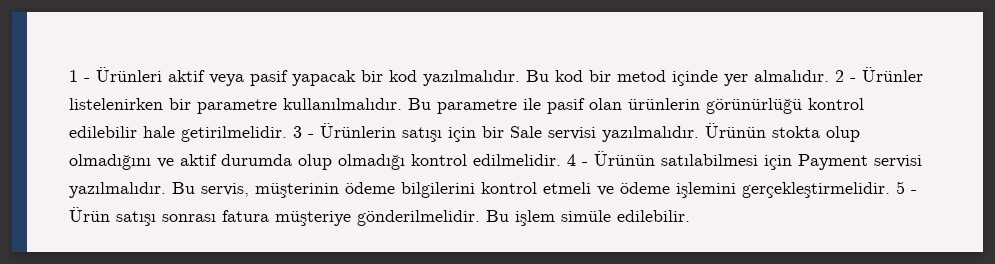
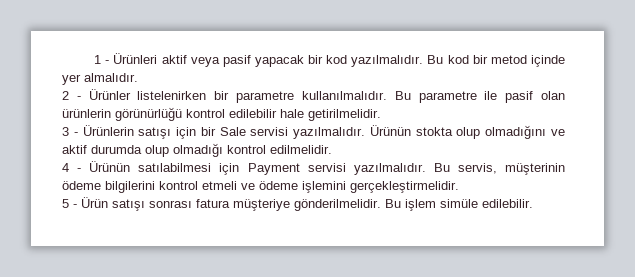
- Bu kod bir metod içinde yer almalıdır. 2 - Ürünler listelenirken bir parametre kullanılmalıdır.
+ Bu kod bir metod içinde yer almalıdır.
+ 2 - Ürünler listelenirken bir parametre kullanılmalıdır.
- Bu parametre ile pasif olan ürünlerin görünürlüğü kontrol edilebilir hale getirilmelidir. 3 - Ürünlerin satışı için bir Sale servisi yazılmalıdır.
+ Bu parametre ile pasif olan ürünlerin görünürlüğü kontrol edilebilir hale getirilmelidir.
+ 3 - Ürünlerin satışı için bir Sale servisi yazılmalıdır.
- Ürünün stokta olup olmadığını ve aktif durumda olup olmadığı kontrol edilmelidir. 4 - Ürünün satılabilmesi için Payment servisi yazılmalıdır.
+ Ürünün stokta olup olmadığını ve aktif durumda olup olmadığı kontrol edilmelidir.
+ 4 - Ürünün satılabilmesi için Payment servisi yazılmalıdır.
- Bu servis, müşterinin ödeme bilgilerini kontrol etmeli ve ödeme işlemini gerçekleştirmelidir. 5 - Ürün satışı sonrası fatura müşteriye gönderilmelidir.
+ Bu servis, müşterinin ödeme bilgilerini kontrol etmeli ve ödeme işlemini gerçekleştirmelidir.
+ 5 - Ürün satışı sonrası fatura müşteriye gönderilmelidir.

